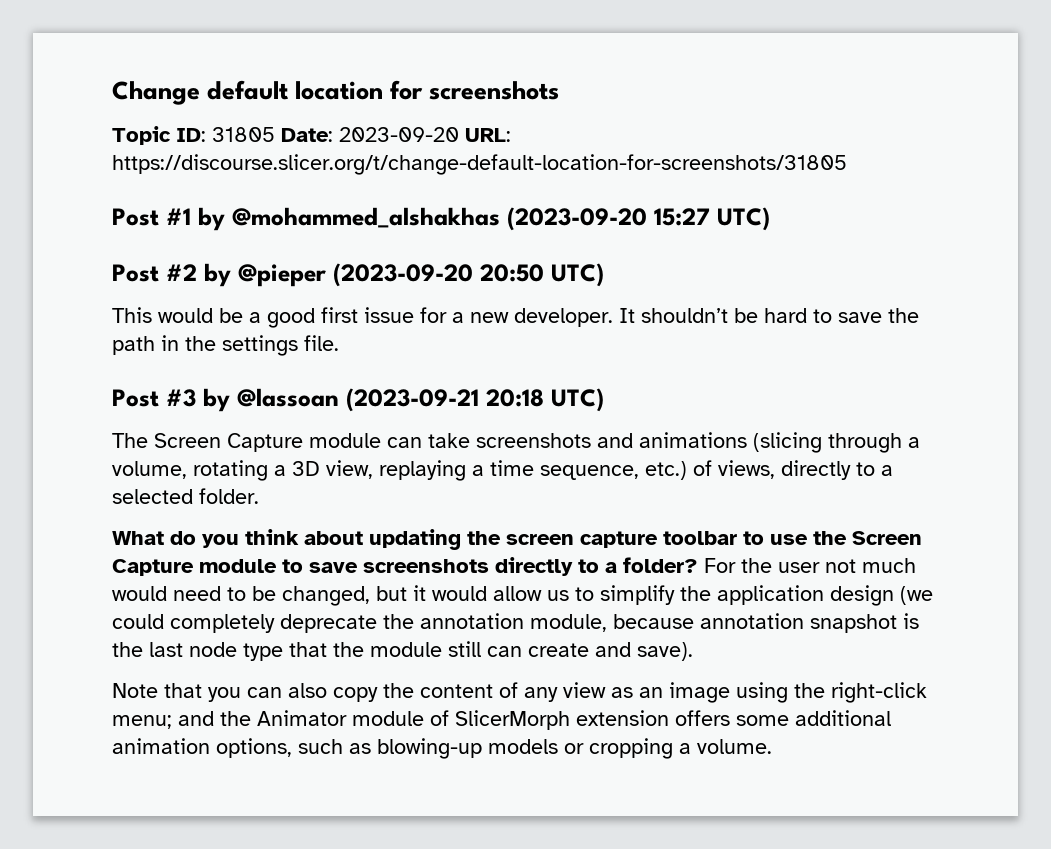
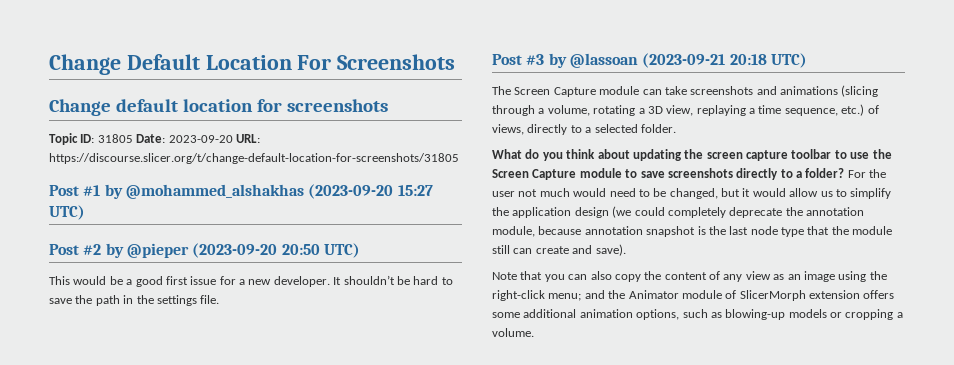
+ Change Default Location For Screenshots

